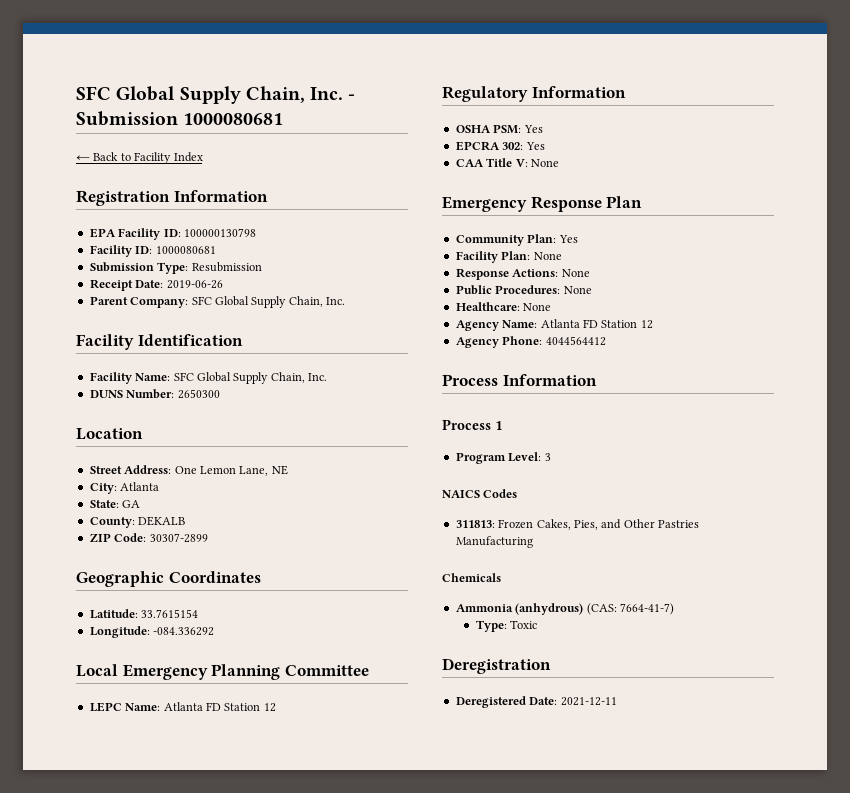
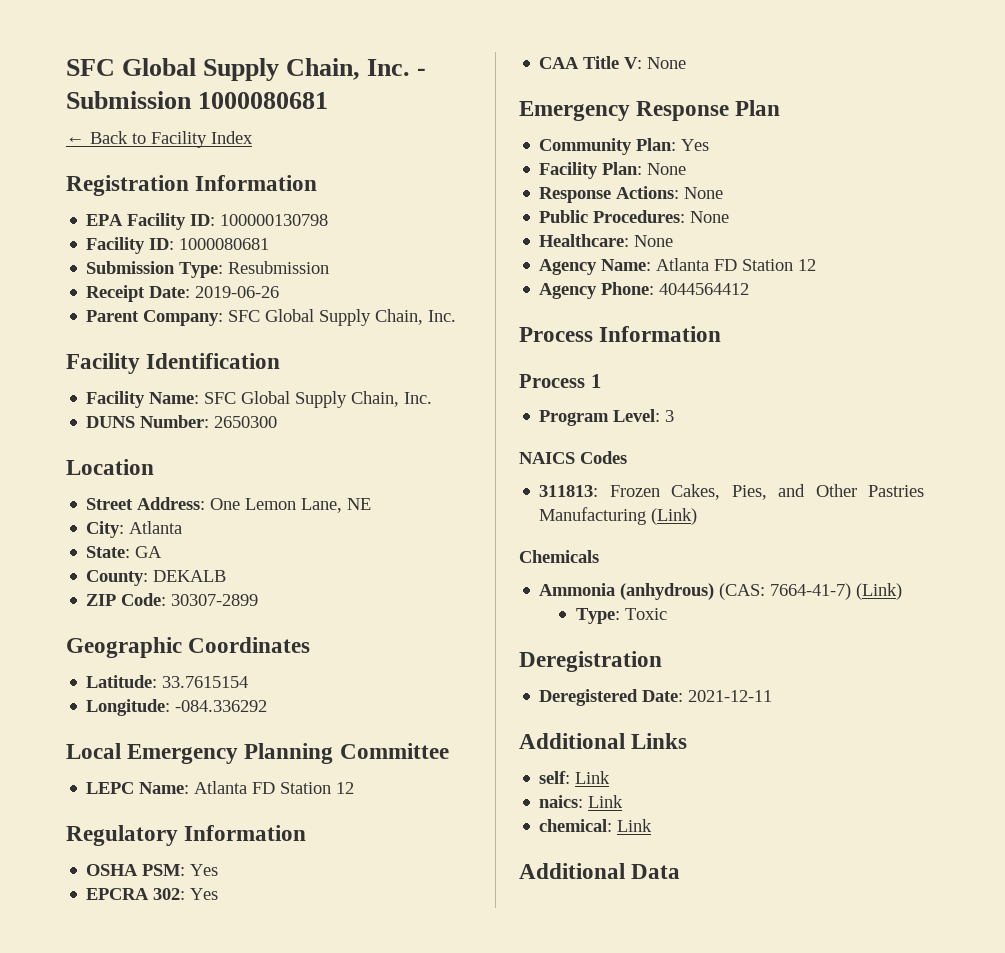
- 311813: Frozen Cakes, Pies, and Other Pastries Manufacturing
+ 311813: Frozen Cakes, Pies, and Other Pastries Manufacturing (Link)
- Ammonia (anhydrous) (CAS: 7664-41-7)
+ Ammonia (anhydrous) (CAS: 7664-41-7) (Link)
+ Additional Links
+ self: Link
+ naics: Link
+ chemical: Link
+ Additional Data

